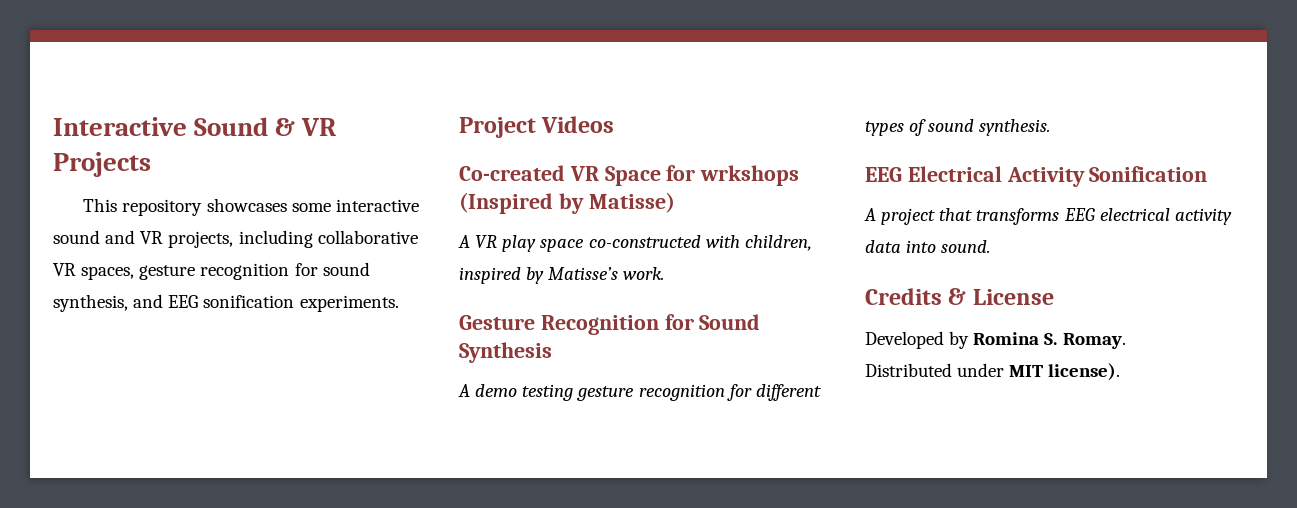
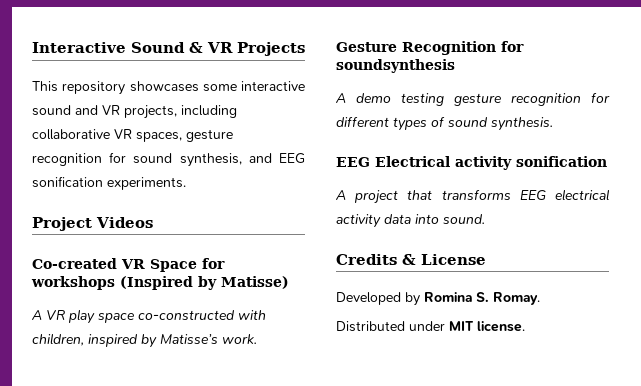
- Co-created VR Space for wrkshops (Inspired by Matisse)
+ Co-created VR Space for workshops (Inspired by Matisse)
- Gesture Recognition for Sound Synthesis
+ Gesture Recognition for soundsynthesis
- EEG Electrical Activity Sonification
+ EEG Electrical activity sonification
- Distributed under MIT license).
+ Distributed under MIT license.

